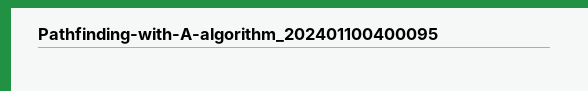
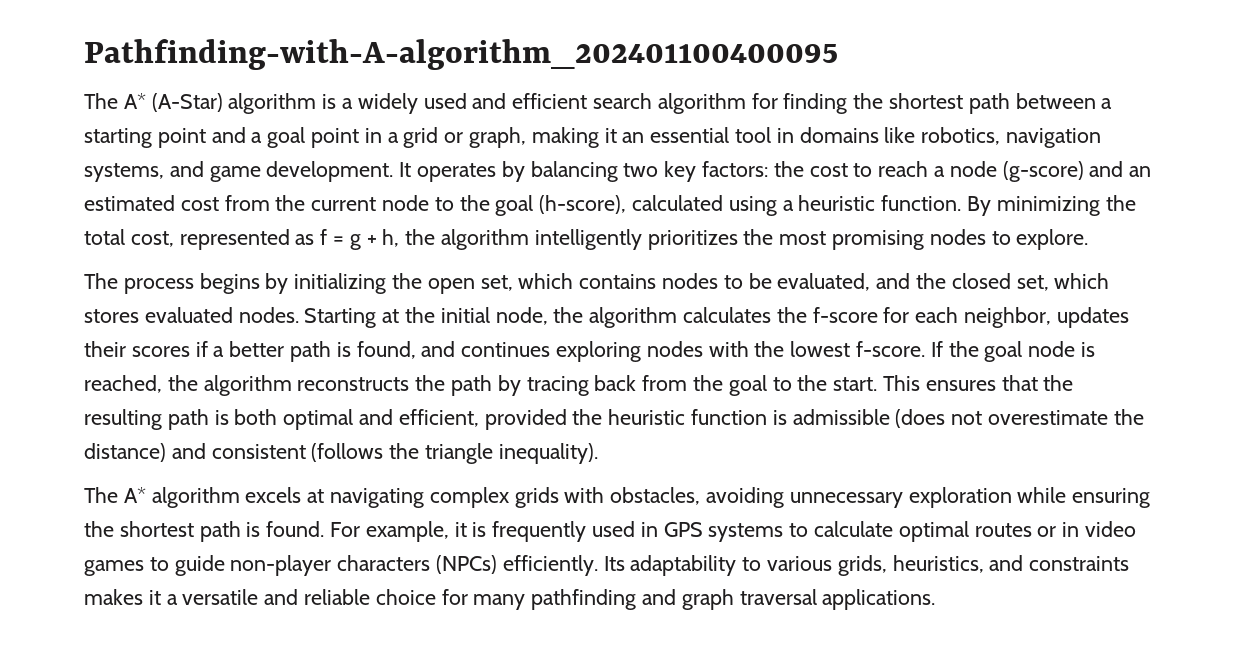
+ The A* (A-Star) algorithm is a widely used and efficient search algorithm for finding the shortest path between a starting point and a goal point in a grid or graph, making it an essential tool in domains like robotics, navigation systems, and game development. It operates by balancing two key factors: the cost to reach a node (g-score) and an estimated cost from the current node to the goal (h-score), calculated using a heuristic function. By minimizing the total cost, represented as f = g + h, the algorithm intelligently prioritizes the most promising nodes to explore.
+ The process begins by initializing the open set, which contains nodes to be evaluated, and the closed set, which stores evaluated nodes. Starting at the initial node, the algorithm calculates the f-score for each neighbor, updates their scores if a better path is found, and continues exploring nodes with the lowest f-score. If the goal node is reached, the algorithm reconstructs the path by tracing back from the goal to the start. This ensures that the resulting path is both optimal and efficient, provided the heuristic function is admissible (does not overestimate the distance) and consistent (follows the triangle inequality).
+ The A* algorithm excels at navigating complex grids with obstacles, avoiding unnecessary exploration while ensuring the shortest path is found. For example, it is frequently used in GPS systems to calculate optimal routes or in video games to guide non-player characters (NPCs) efficiently. Its adaptability to various grids, heuristics, and constraints makes it a versatile and reliable choice for many pathfinding and graph traversal applications.

